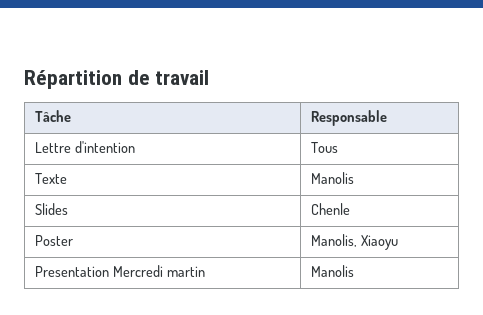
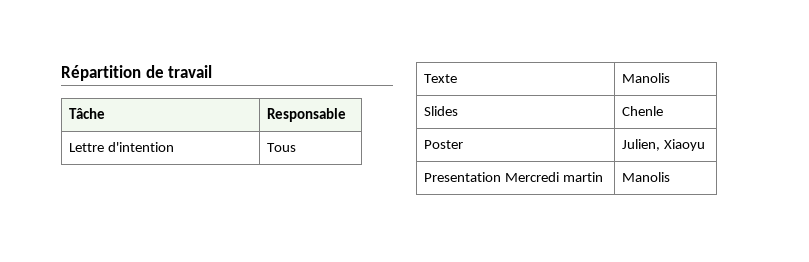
- Poster | Manolis, Xiaoyu
+ Poster | Julien, Xiaoyu

